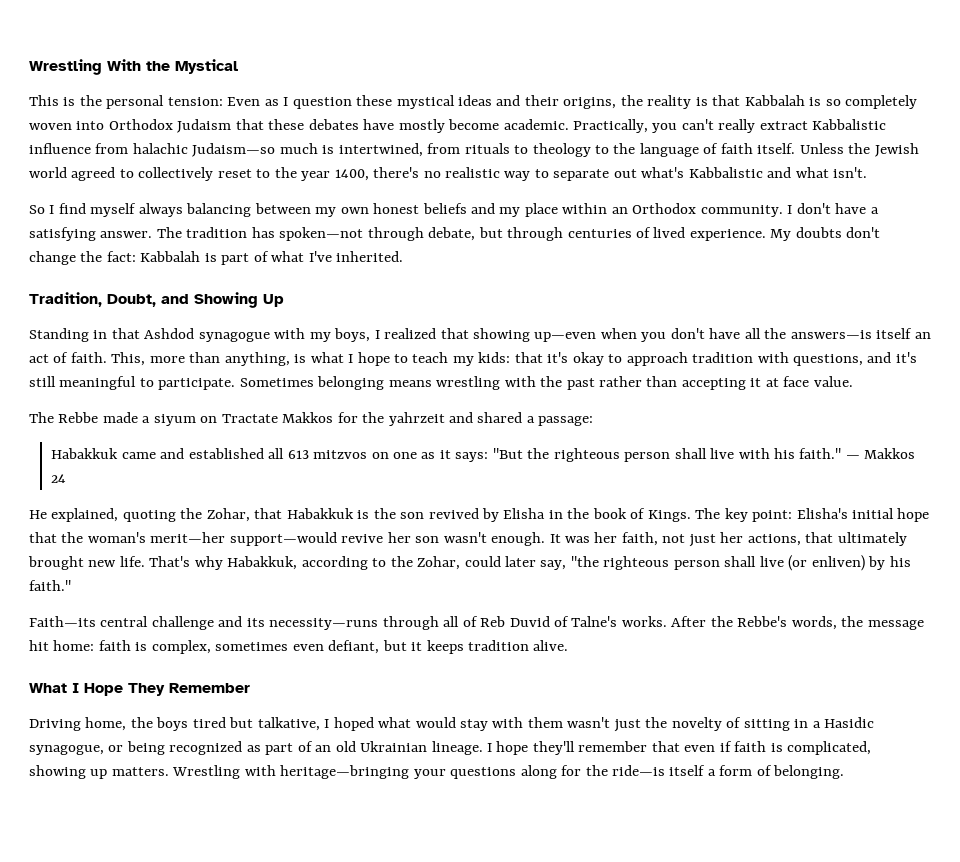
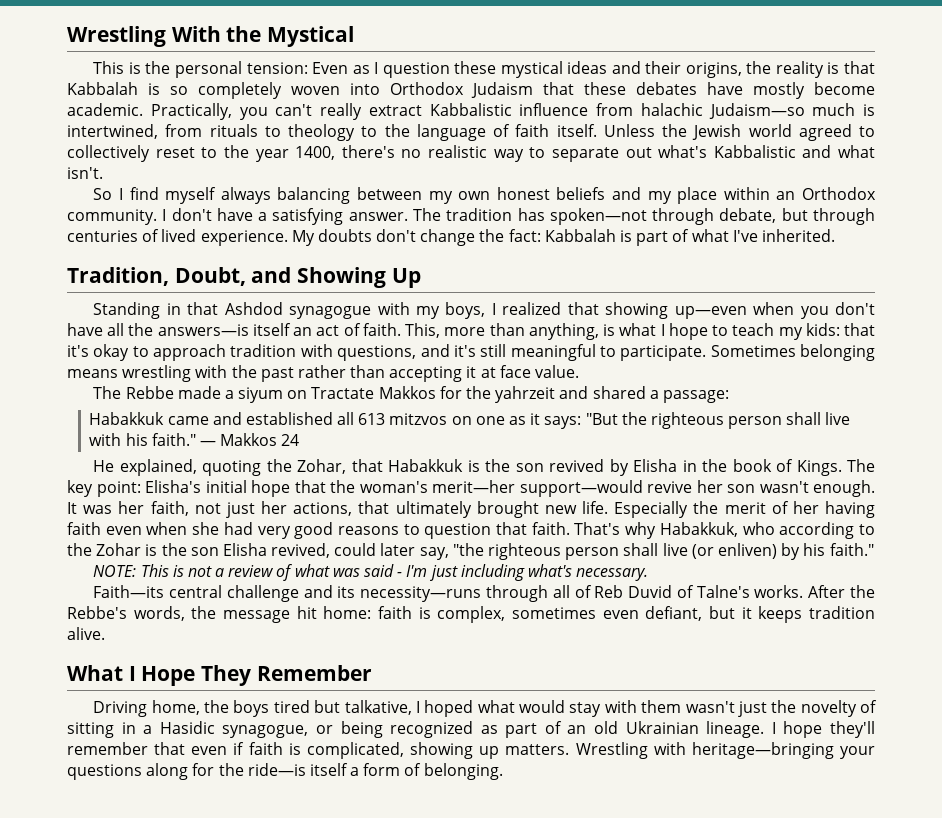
+ Especially the merit of her having faith even when she had very good reasons to question that faith.
- That's why Habakkuk, according to the Zohar, could later say, "the righteous person shall live (or enliven) by his faith."
+ That's why Habakkuk, who according to the Zohar is the son Elisha revived, could later say, "the righteous person shall live (or enliven) by his faith."
+ NOTE: This is not a review of what was said - I'm just including what's necessary.

